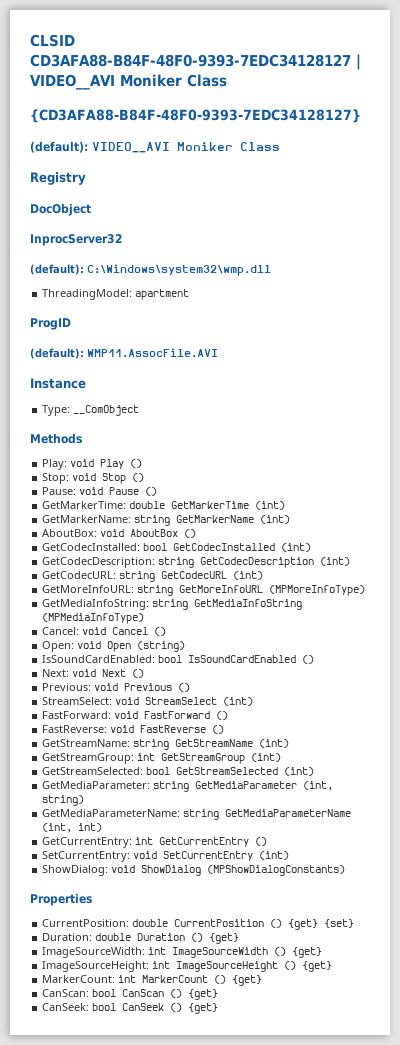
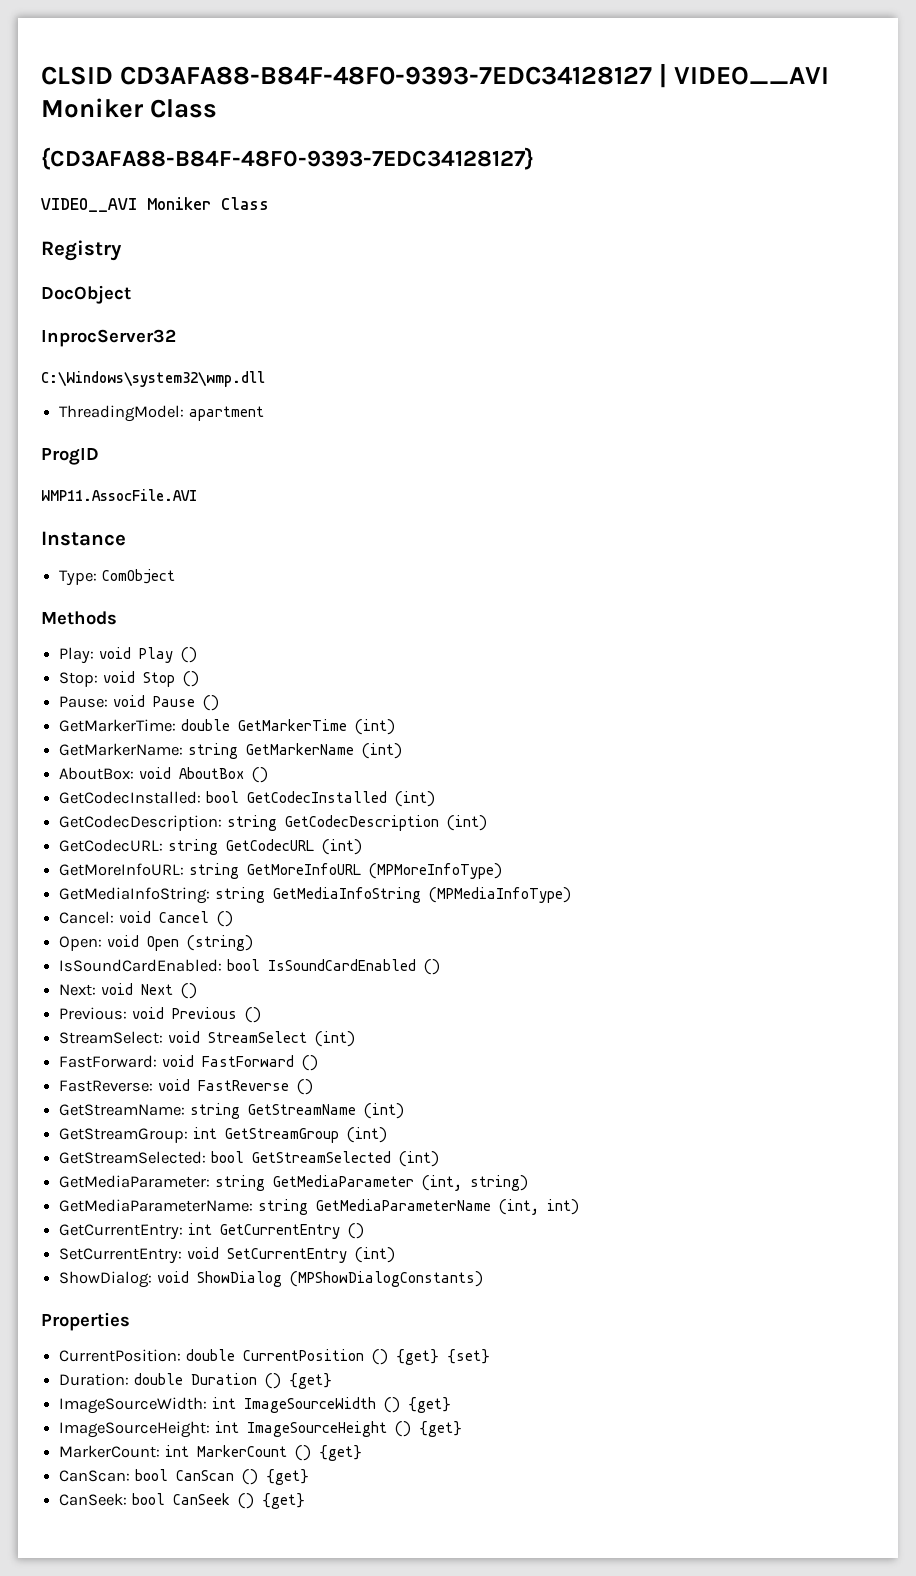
  {CD3AFA88-B84F-48F0-9393-7EDC34128127}
- (default): VIDEO__AVI Moniker Class
+ VIDEO__AVI Moniker Class
- (default): C:\Windows\system32\wmp.dll
+ C:\Windows\system32\wmp.dll
- (default): WMP11.AssocFile.AVI
+ WMP11.AssocFile.AVI
- Type: __ComObject
+ Type: ComObject

